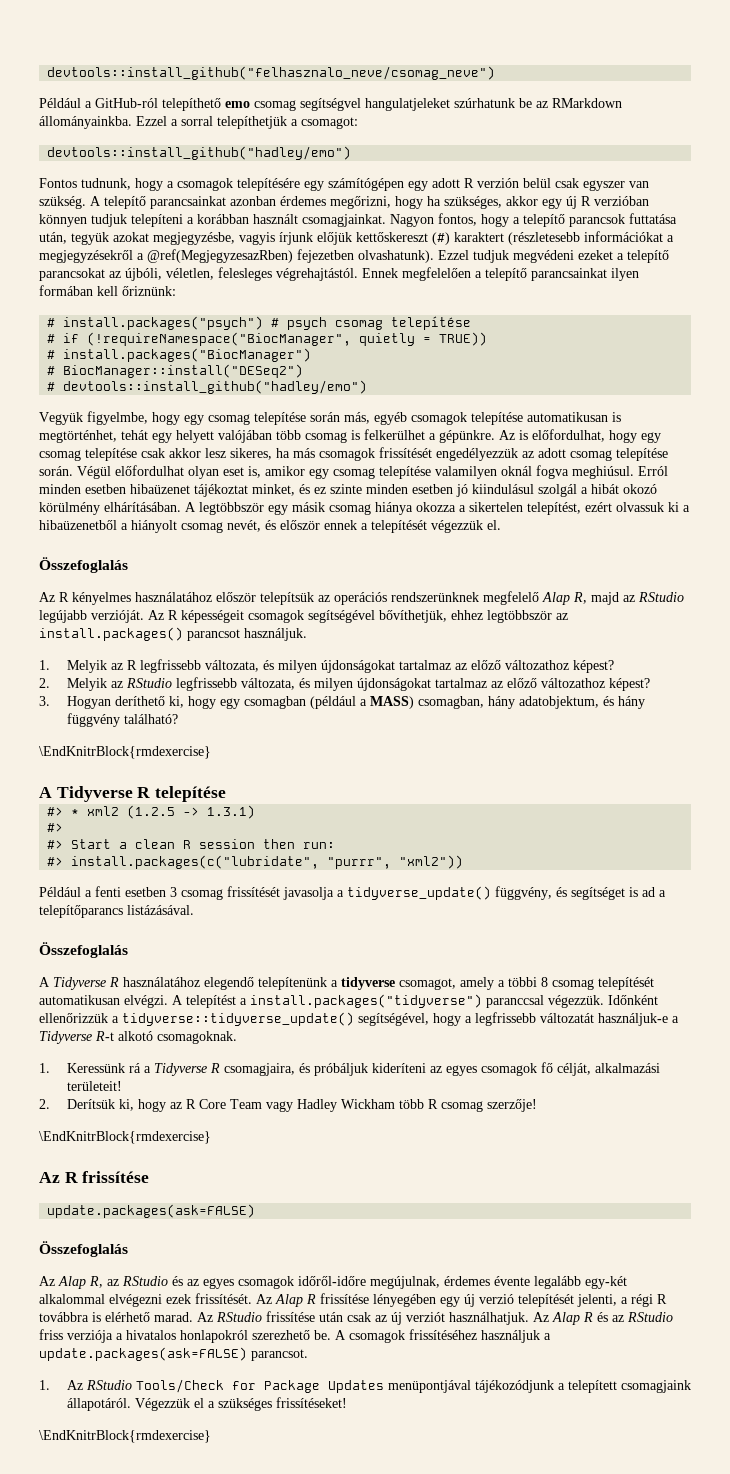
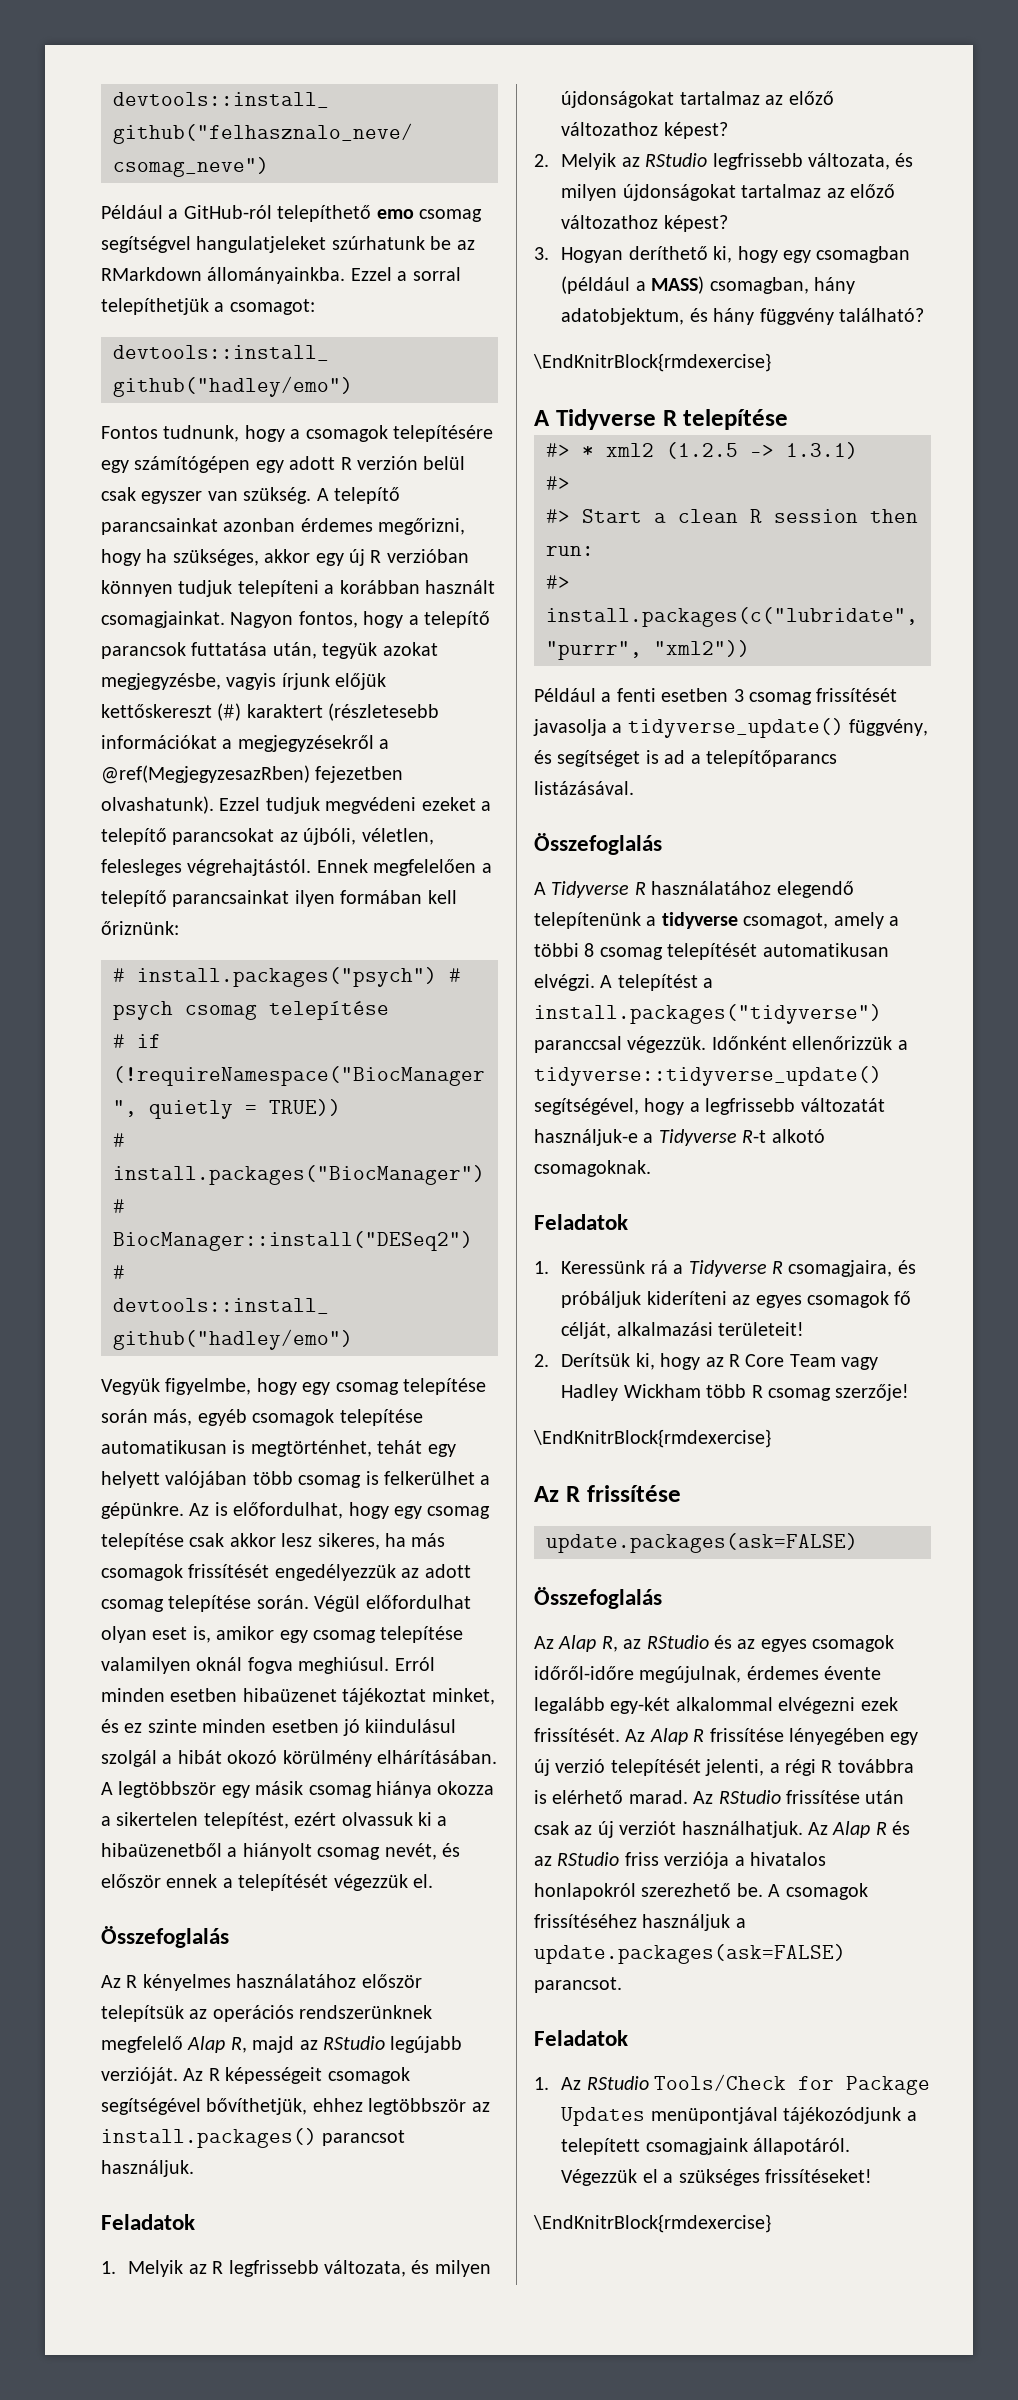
  Az R képességeit csomagok segítségével bővíthetjük, ehhez legtöbbször az install.packages() parancsot használjuk.
+ Feladatok
  Időnként ellenőrizzük a tidyverse::tidyverse_update() segítségével, hogy a legfrissebb változatát használjuk-e a Tidyverse R-t alkotó csomagoknak.
+ Feladatok
  A csomagok frissítéséhez használjuk a update.packages(ask=FALSE) parancsot.
+ Feladatok

